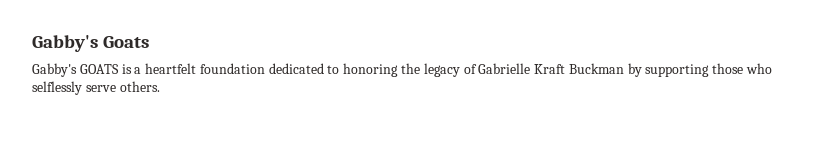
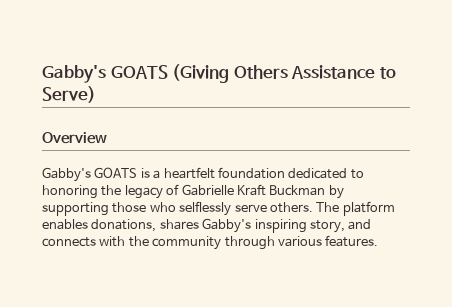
- Gabby's Goats
+ Gabby's GOATS (Giving Others Assistance to Serve)
+ Overview
+ The platform enables donations, shares Gabby's inspiring story, and connects with the community through various features.

